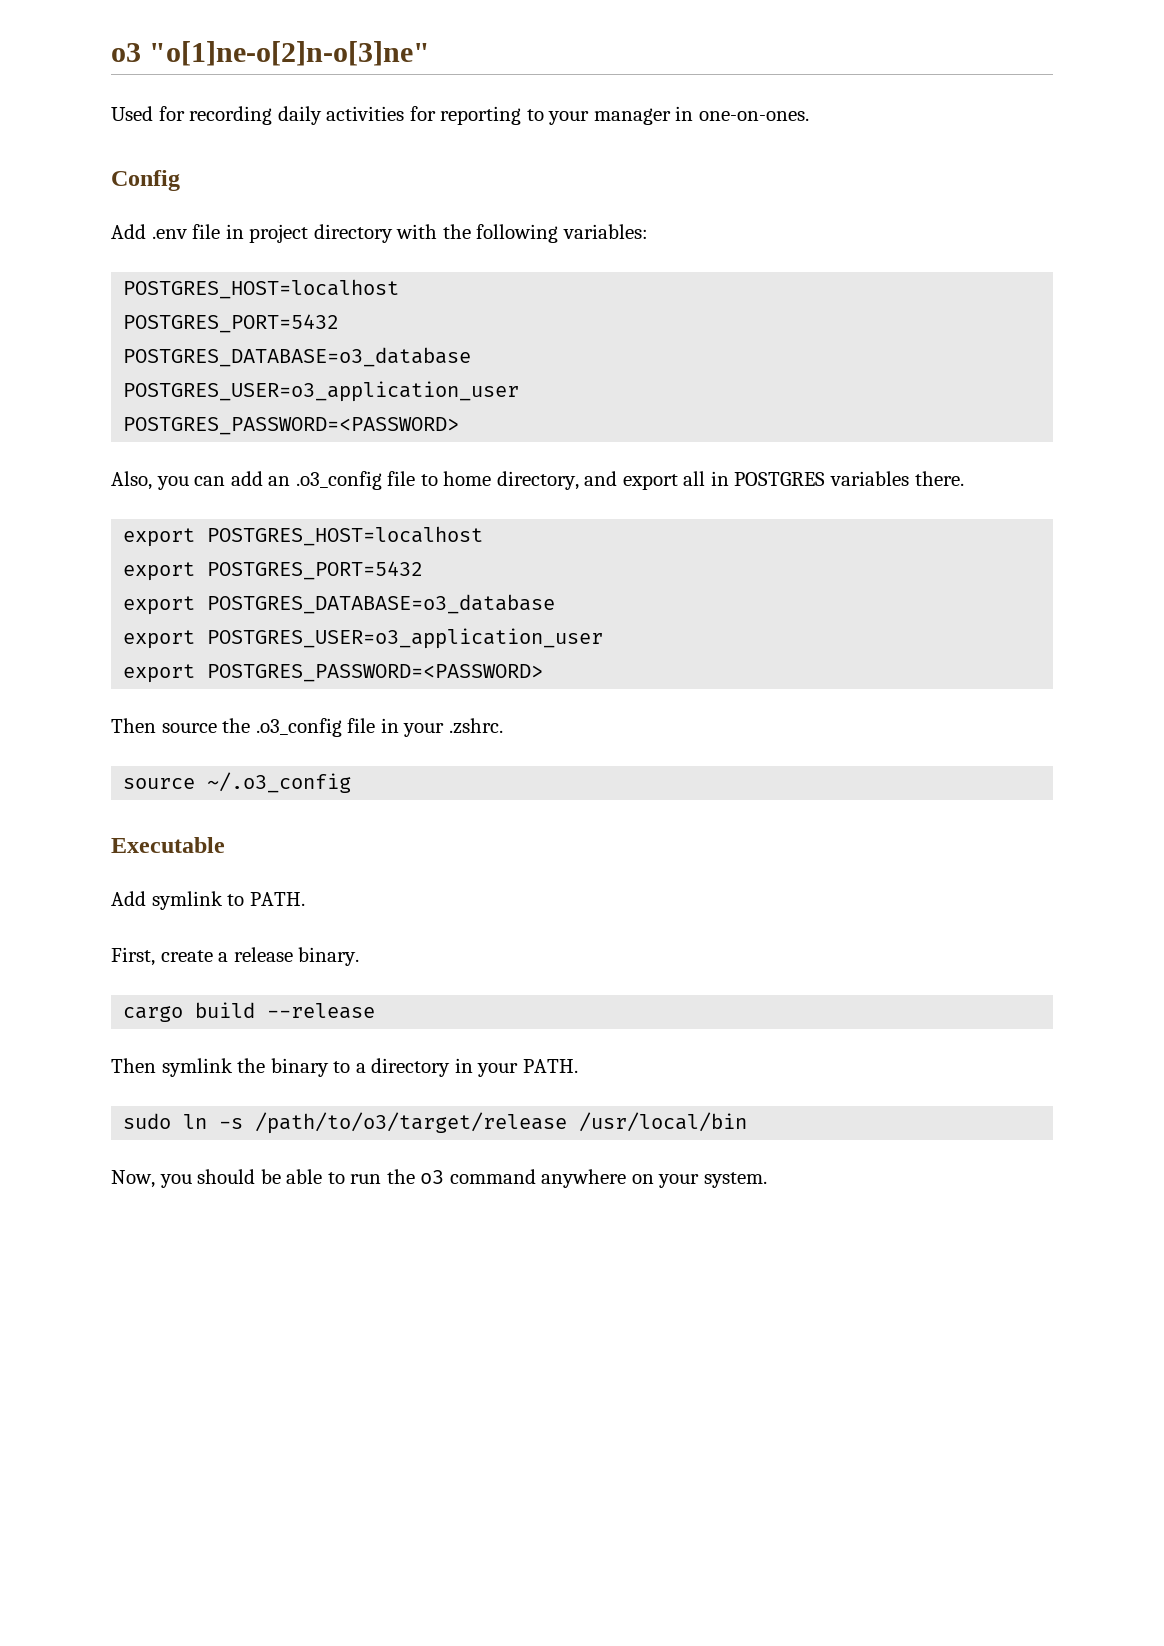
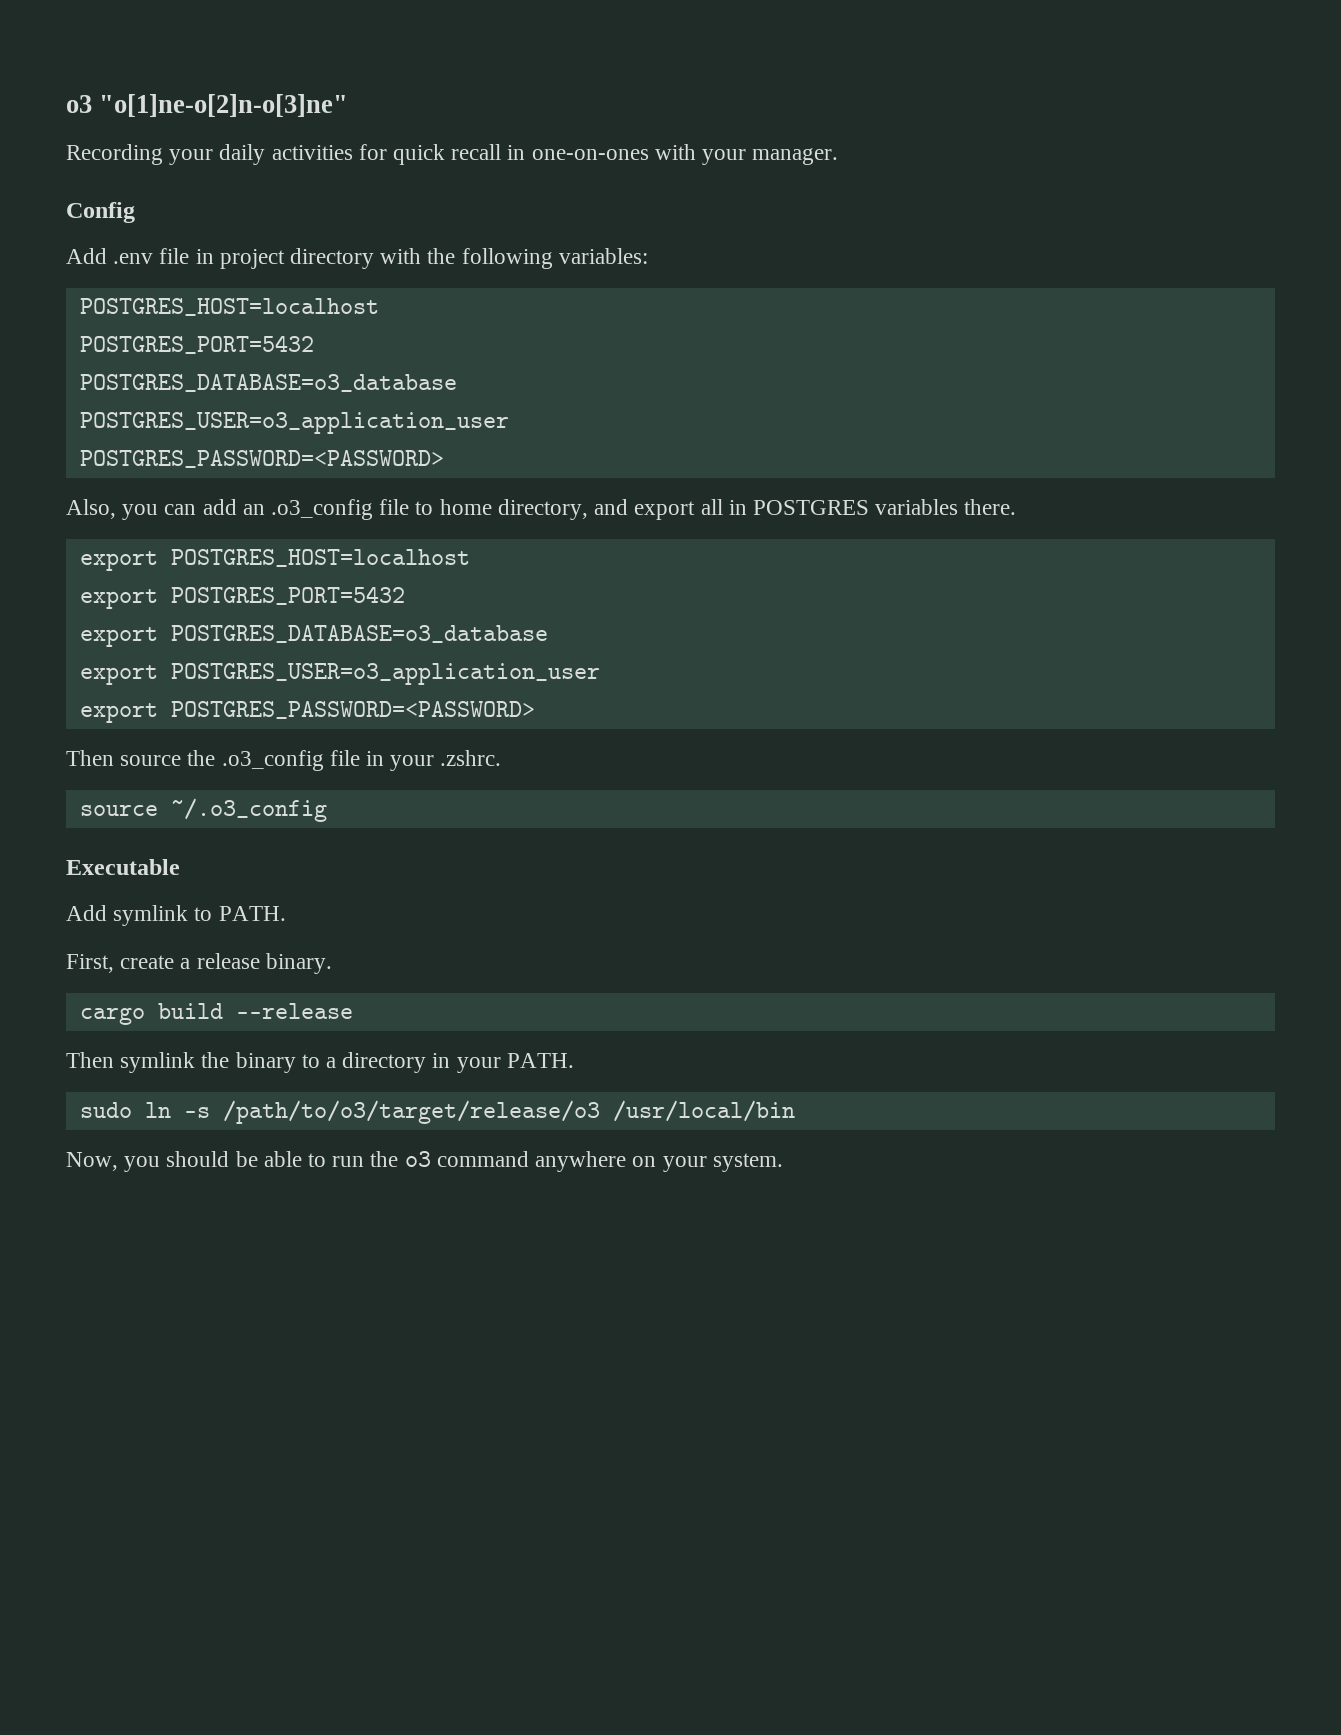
- Used for recording daily activities for reporting to your manager in one-on-ones.
+ Recording your daily activities for quick recall in one-on-ones with your manager.
- sudo ln -s /path/to/o3/target/release /usr/local/bin
+ sudo ln -s /path/to/o3/target/release/o3 /usr/local/bin

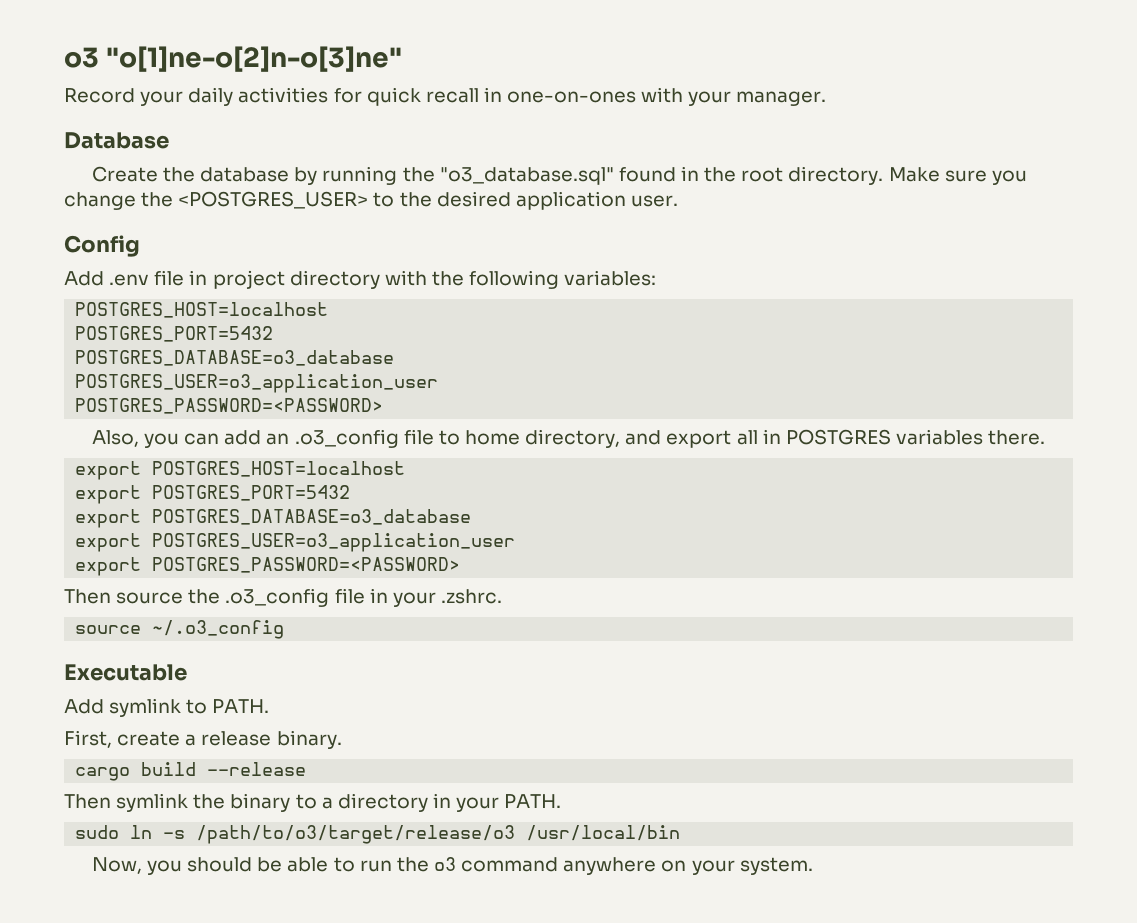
- Recording your daily activities for quick recall in one-on-ones with your manager.
+ Record your daily activities for quick recall in one-on-ones with your manager.
+ Database
+ Create the database by running the "o3_database.sql" found in the root directory. Make sure you change the <POSTGRES_USER> to the desired application user.

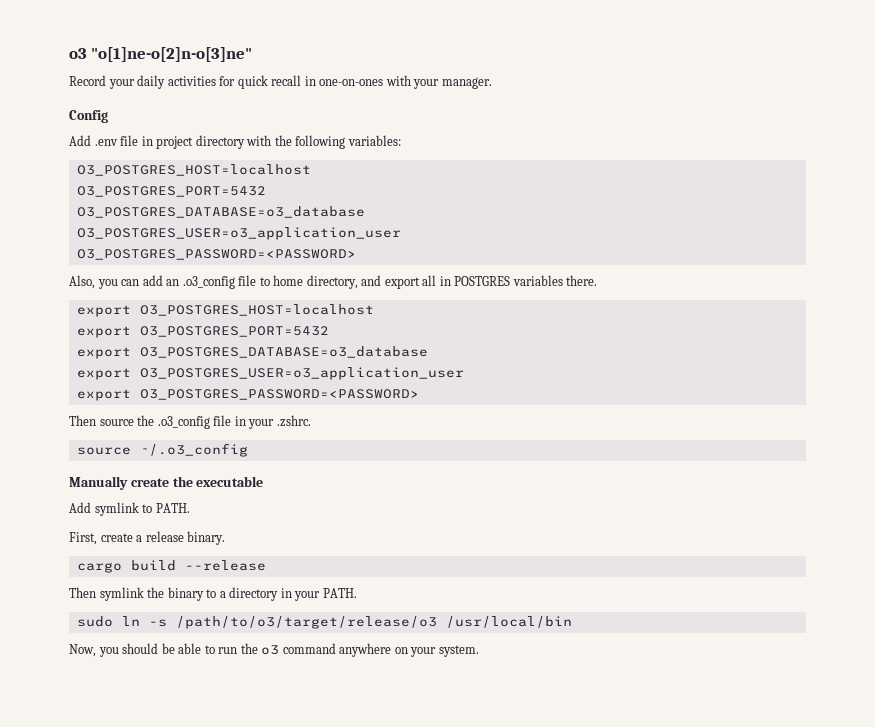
- Database
- Create the database by running the "o3_database.sql" found in the root directory. Make sure you change the <POSTGRES_USER> to the desired application user.
  Add .env file in project directory with the following variables:
- POSTGRES_HOST=localhost
- POSTGRES_PORT=5432
- POSTGRES_DATABASE=o3_database
- POSTGRES_USER=o3_application_user
- POSTGRES_PASSWORD=<PASSWORD>
+ O3_POSTGRES_HOST=localhost
+ O3_POSTGRES_PORT=5432
+ O3_POSTGRES_DATABASE=o3_database
+ O3_POSTGRES_USER=o3_application_user
+ O3_POSTGRES_PASSWORD=<PASSWORD>
- export POSTGRES_HOST=localhost
- export POSTGRES_PORT=5432
- export POSTGRES_DATABASE=o3_database
- export POSTGRES_USER=o3_application_user
- export POSTGRES_PASSWORD=<PASSWORD>
+ export O3_POSTGRES_HOST=localhost
+ export O3_POSTGRES_PORT=5432
+ export O3_POSTGRES_DATABASE=o3_database
+ export O3_POSTGRES_USER=o3_application_user
+ export O3_POSTGRES_PASSWORD=<PASSWORD>
- Executable
+ Manually create the executable

